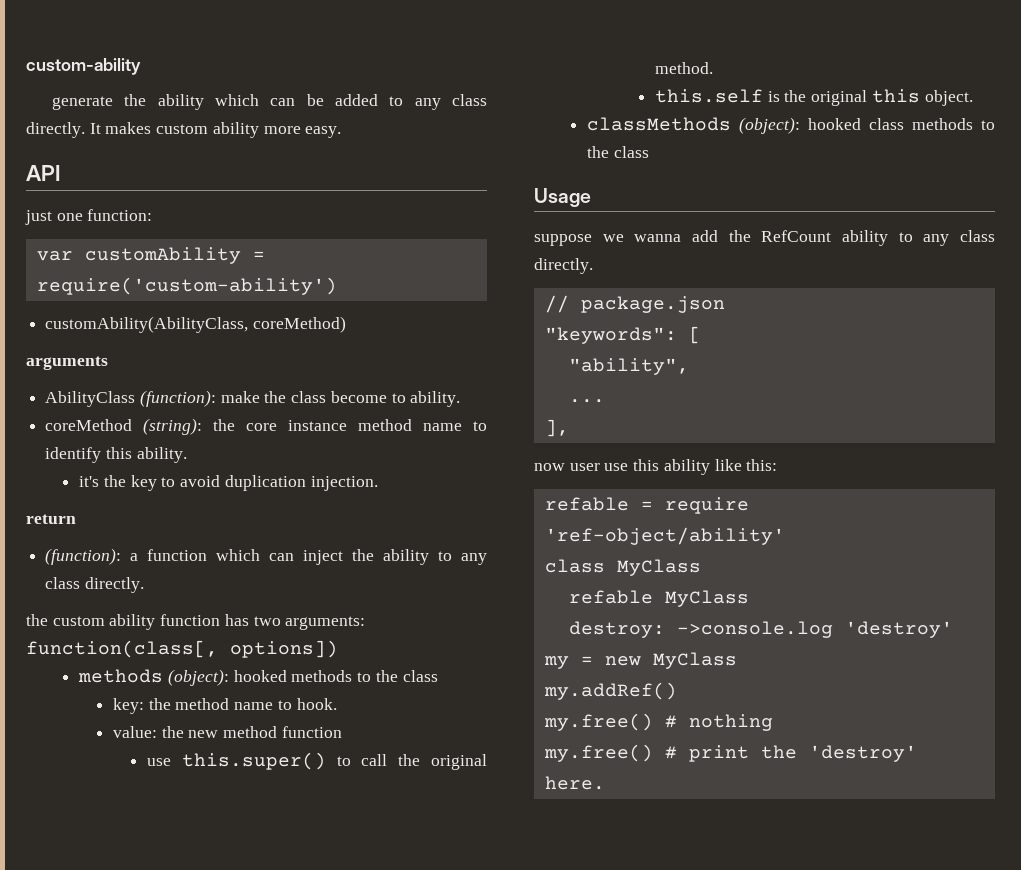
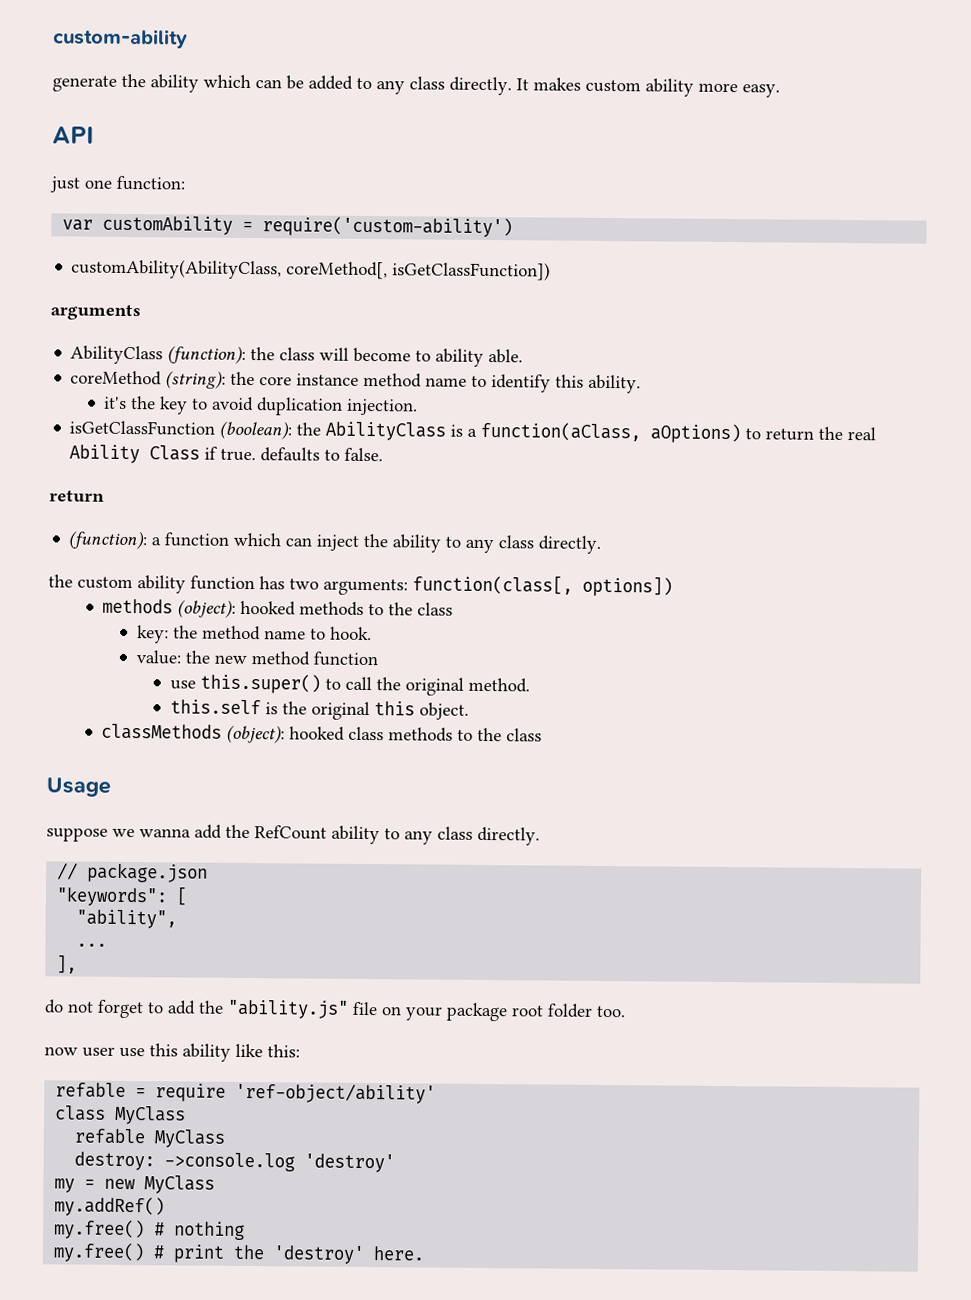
- customAbility(AbilityClass, coreMethod)
+ customAbility(AbilityClass, coreMethod[, isGetClassFunction])
- AbilityClass (function): make the class become to ability.
+ AbilityClass (function): the class will become to ability able.
+ isGetClassFunction (boolean): the AbilityClass is a function(aClass, aOptions) to return the real Ability Class if true. defaults to false.
+ do not forget to add the "ability.js" file on your package root folder too.

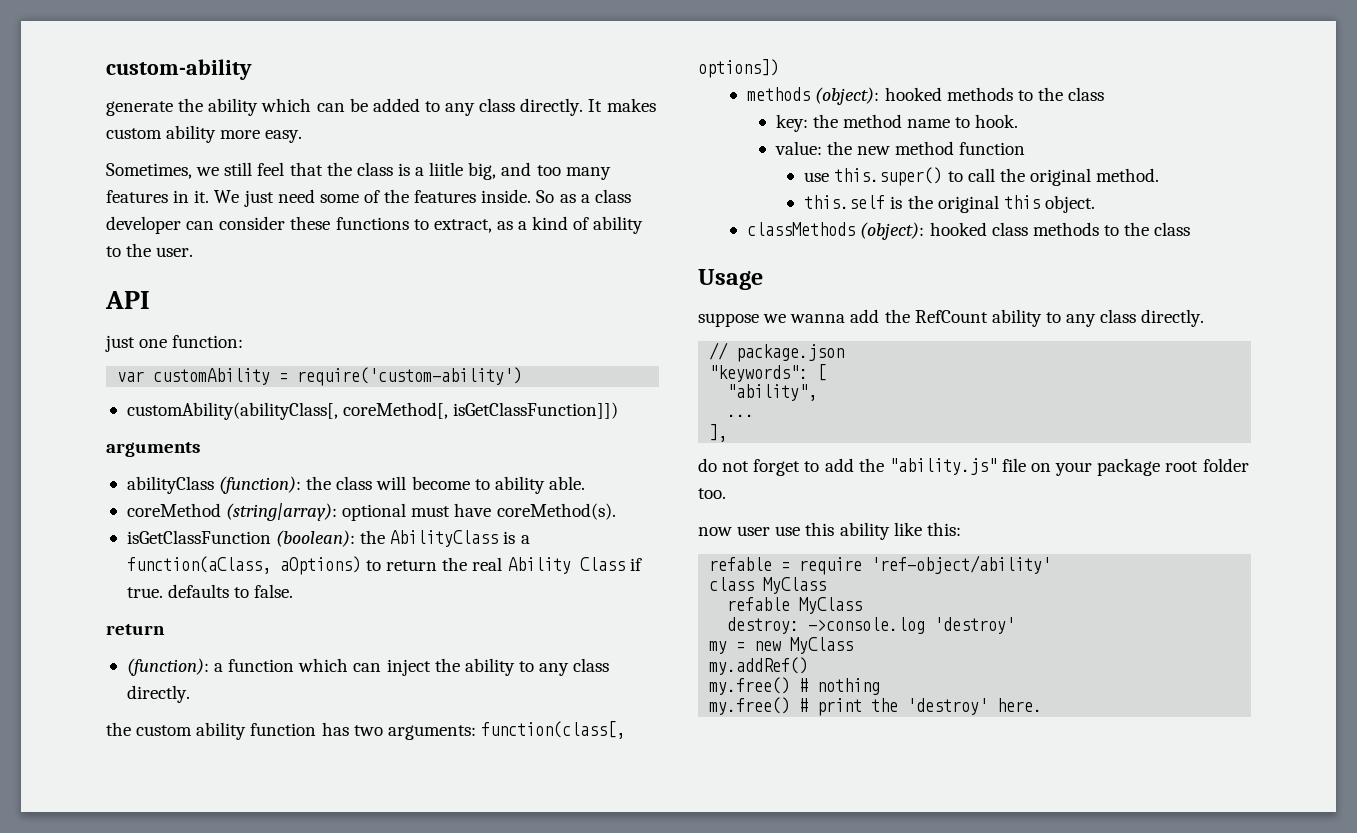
+ Sometimes, we still feel that the class is a liitle big, and too many features in it. We just need some of the features inside. So as a class developer can consider these functions to extract, as a kind of ability to the user.
- customAbility(AbilityClass, coreMethod[, isGetClassFunction])
+ customAbility(abilityClass[, coreMethod[, isGetClassFunction]])
- AbilityClass (function): the class will become to ability able.
+ abilityClass (function): the class will become to ability able.
- coreMethod (string): the core instance method name to identify this ability.
- it's the key to avoid duplication injection.
+ coreMethod (string|array): optional must have coreMethod(s).

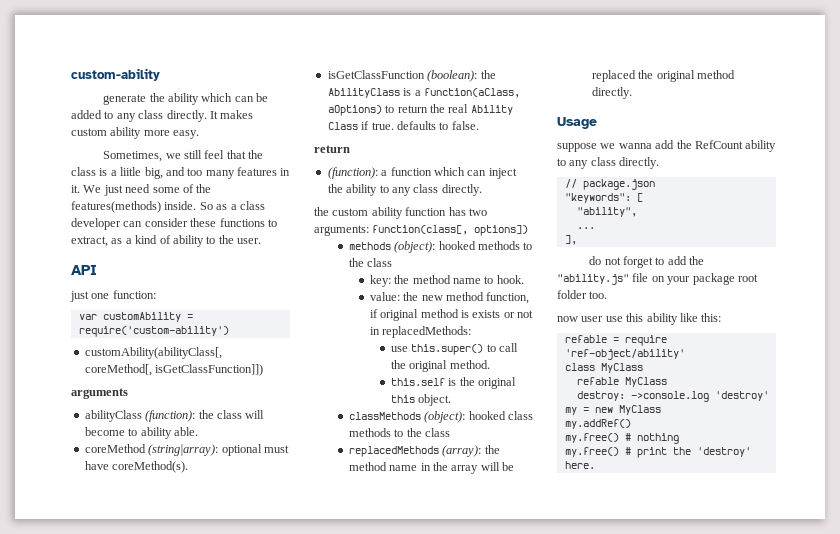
- We just need some of the features inside.
+ We just need some of the features(methods) inside.
- value: the new method function
+ value: the new method function, if original method is exists or not in replacedMethods:
+ replacedMethods (array): the method name in the array will be replaced the original method directly.

